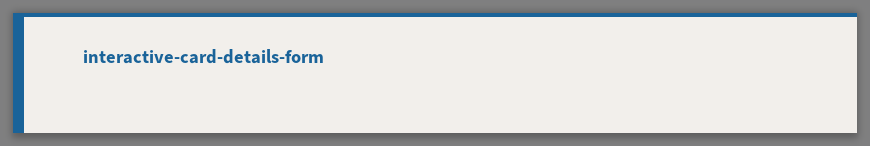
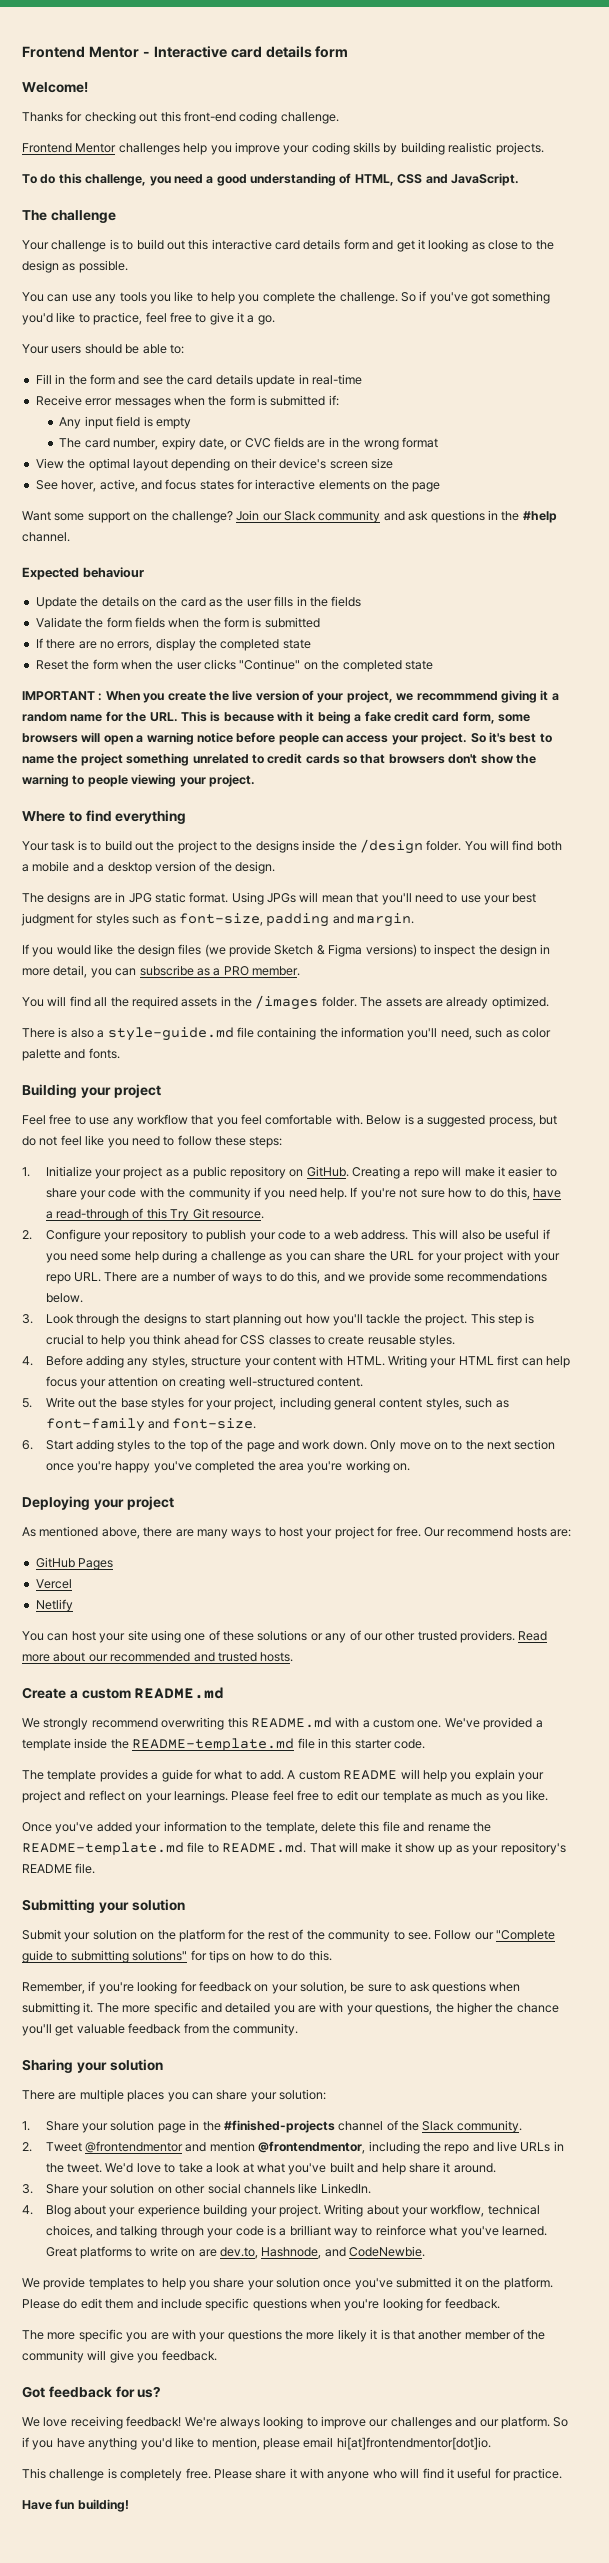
- interactive-card-details-form
+ Frontend Mentor - Interactive card details form
+ Welcome!
+ Thanks for checking out this front-end coding challenge.
+ Frontend Mentor challenges help you improve your coding skills by building realistic projects.
+ To do this challenge, you need a good understanding of HTML, CSS and JavaScript.
+ The challenge
+ Your challenge is to build out this interactive card details form and get it looking as close to the design as possible.
+ You can use any tools you like to help you complete the challenge. So if you've got something you'd like to practice, feel free to give it a go.
+ Your users should be able to:
+ Fill in the form and see the card details update in real-time
+ Receive error messages when the form is submitted if:
+ Any input field is empty
+ The card number, expiry date, or CVC fields are in the wrong format
+ View the optimal layout depending on their device's screen size
+ See hover, active, and focus states for interactive elements on the page
+ Want some support on the challenge? Join our Slack community and ask questions in the #help channel.
+ Expected behaviour
+ Update the details on the card as the user fills in the fields
+ Validate the form fields when the form is submitted
+ If there are no errors, display the completed state
+ Reset the form when the user clicks "Continue" on the completed state
+ IMPORTANT : When you create the live version of your project, we recommmend giving it a random name for the URL. This is because with it being a fake credit card form, some browsers will open a warning notice before people can access your project. So it's best to name the project something unrelated to credit cards so that browsers don't show the warning to people viewing your project.
+ Where to find everything
+ Your task is to build out the project to the designs inside the /design folder. You will find both a mobile and a desktop version of the design.
+ The designs are in JPG static format. Using JPGs will mean that you'll need to use your best judgment for styles such as font-size, padding and margin.
+ If you would like the design files (we provide Sketch & Figma versions) to inspect the design in more detail, you can subscribe as a PRO member.
+ You will find all the required assets in the /images folder. The assets are already optimized.
+ There is also a style-guide.md file containing the information you'll need, such as color palette and fonts.
+ Building your project
+ Feel free to use any workflow that you feel comfortable with. Below is a suggested process, but do not feel like you need to follow these steps:
+ 1. Initialize your project as a public repository on GitHub. Creating a repo will make it easier to share your code with the community if you need help. If you're not sure how to do this, have a read-through of this Try Git resource.
+ 2. Configure your repository to publish your code to a web address. This will also be useful if you need some help during a challenge as you can share the URL for your project with your repo URL. There are a number of ways to do this, and we provide some recommendations below.
+ 3. Look through the designs to start planning out how you'll tackle the project. This step is crucial to help you think ahead for CSS classes to create reusable styles.
+ 4. Before adding any styles, structure your content with HTML. Writing your HTML first can help focus your attention on creating well-structured content.
+ 5. Write out the base styles for your project, including general content styles, such as font-family and font-size.
+ 6. Start adding styles to the top of the page and work down. Only move on to the next section once you're happy you've completed the area you're working on.
+ Deploying your project
+ As mentioned above, there are many ways to host your project for free. Our recommend hosts are:
+ GitHub Pages
+ Vercel
+ Netlify
+ You can host your site using one of these solutions or any of our other trusted providers. Read more about our recommended and trusted hosts.
+ Create a custom README.md
+ We strongly recommend overwriting this README.md with a custom one. We've provided a template inside the README-template.md file in this starter code.
+ The template provides a guide for what to add. A custom README will help you explain your project and reflect on your learnings. Please feel free to edit our template as much as you like.
+ Once you've added your information to the template, delete this file and rename the README-template.md file to README.md. That will make it show up as your repository's README file.
+ Submitting your solution
+ Submit your solution on the platform for the rest of the community to see. Follow our "Complete guide to submitting solutions" for tips on how to do this.
+ Remember, if you're looking for feedback on your solution, be sure to ask questions when submitting it. The more specific and detailed you are with your questions, the higher the chance you'll get valuable feedback from the community.
+ Sharing your solution
+ There are multiple places you can share your solution:
+ 1. Share your solution page in the #finished-projects channel of the Slack community.
+ 2. Tweet @frontendmentor and mention @frontendmentor, including the repo and live URLs in the tweet. We'd love to take a look at what you've built and help share it around.
+ 3. Share your solution on other social channels like LinkedIn.
+ 4. Blog about your experience building your project. Writing about your workflow, technical choices, and talking through your code is a brilliant way to reinforce what you've learned. Great platforms to write on are dev.to, Hashnode, and CodeNewbie.
+ We provide templates to help you share your solution once you've submitted it on the platform. Please do edit them and include specific questions when you're looking for feedback.
+ The more specific you are with your questions the more likely it is that another member of the community will give you feedback.
+ Got feedback for us?
+ We love receiving feedback! We're always looking to improve our challenges and our platform. So if you have anything you'd like to mention, please email hi[at]frontendmentor[dot]io.
+ This challenge is completely free. Please share it with anyone who will find it useful for practice.
+ Have fun building!

